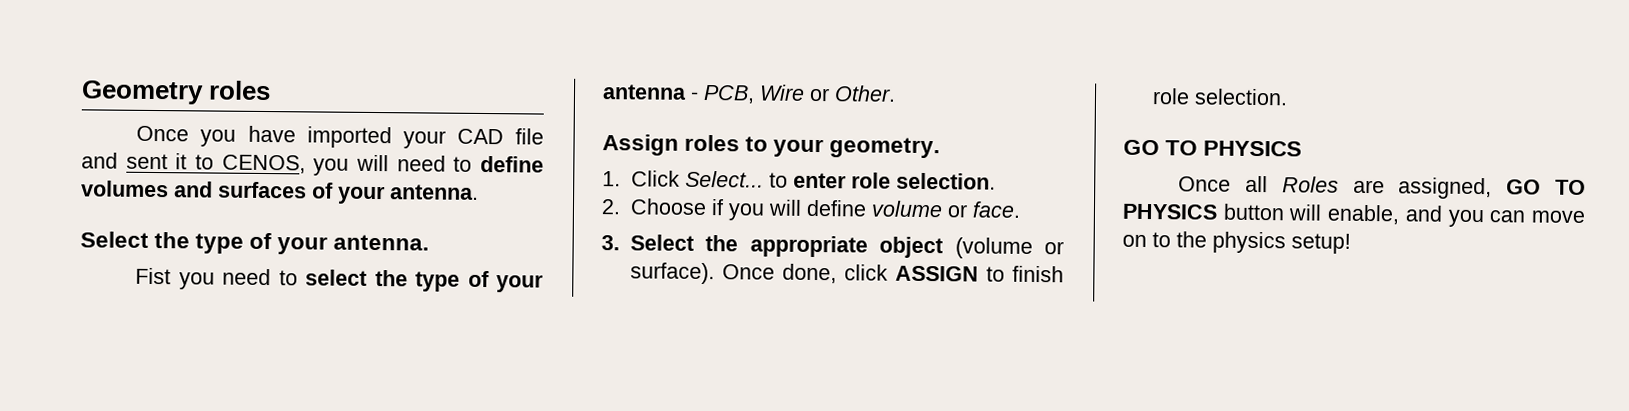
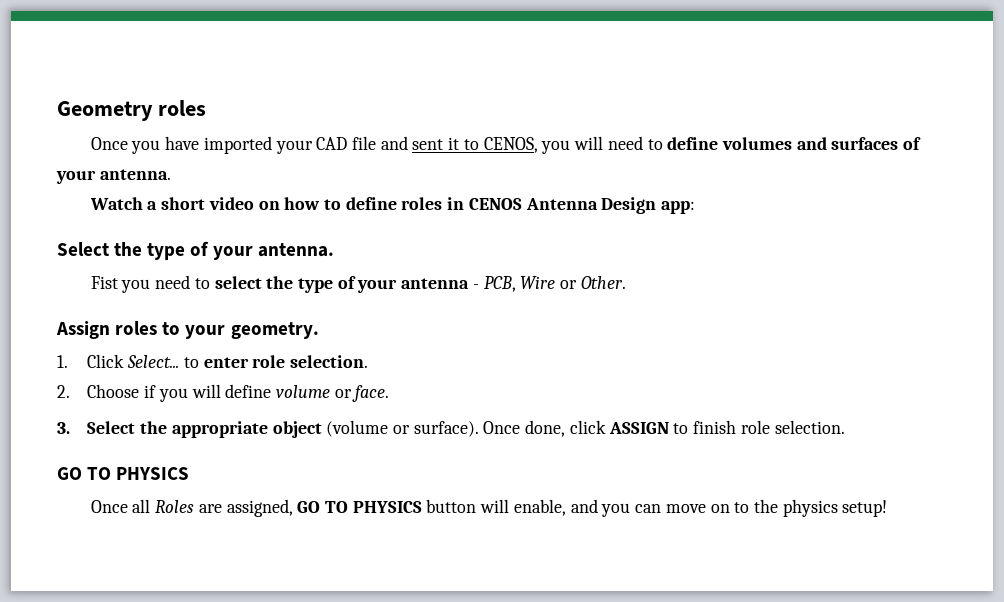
+ Watch a short video on how to define roles in CENOS Antenna Design app:

